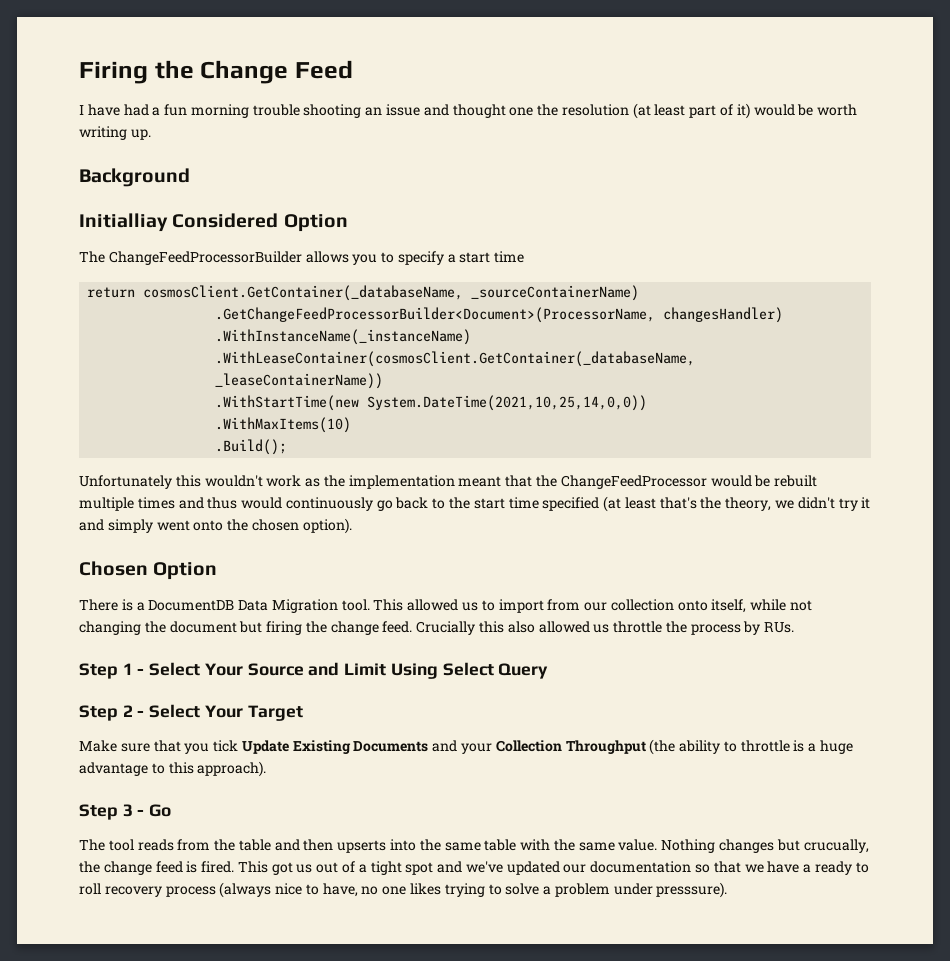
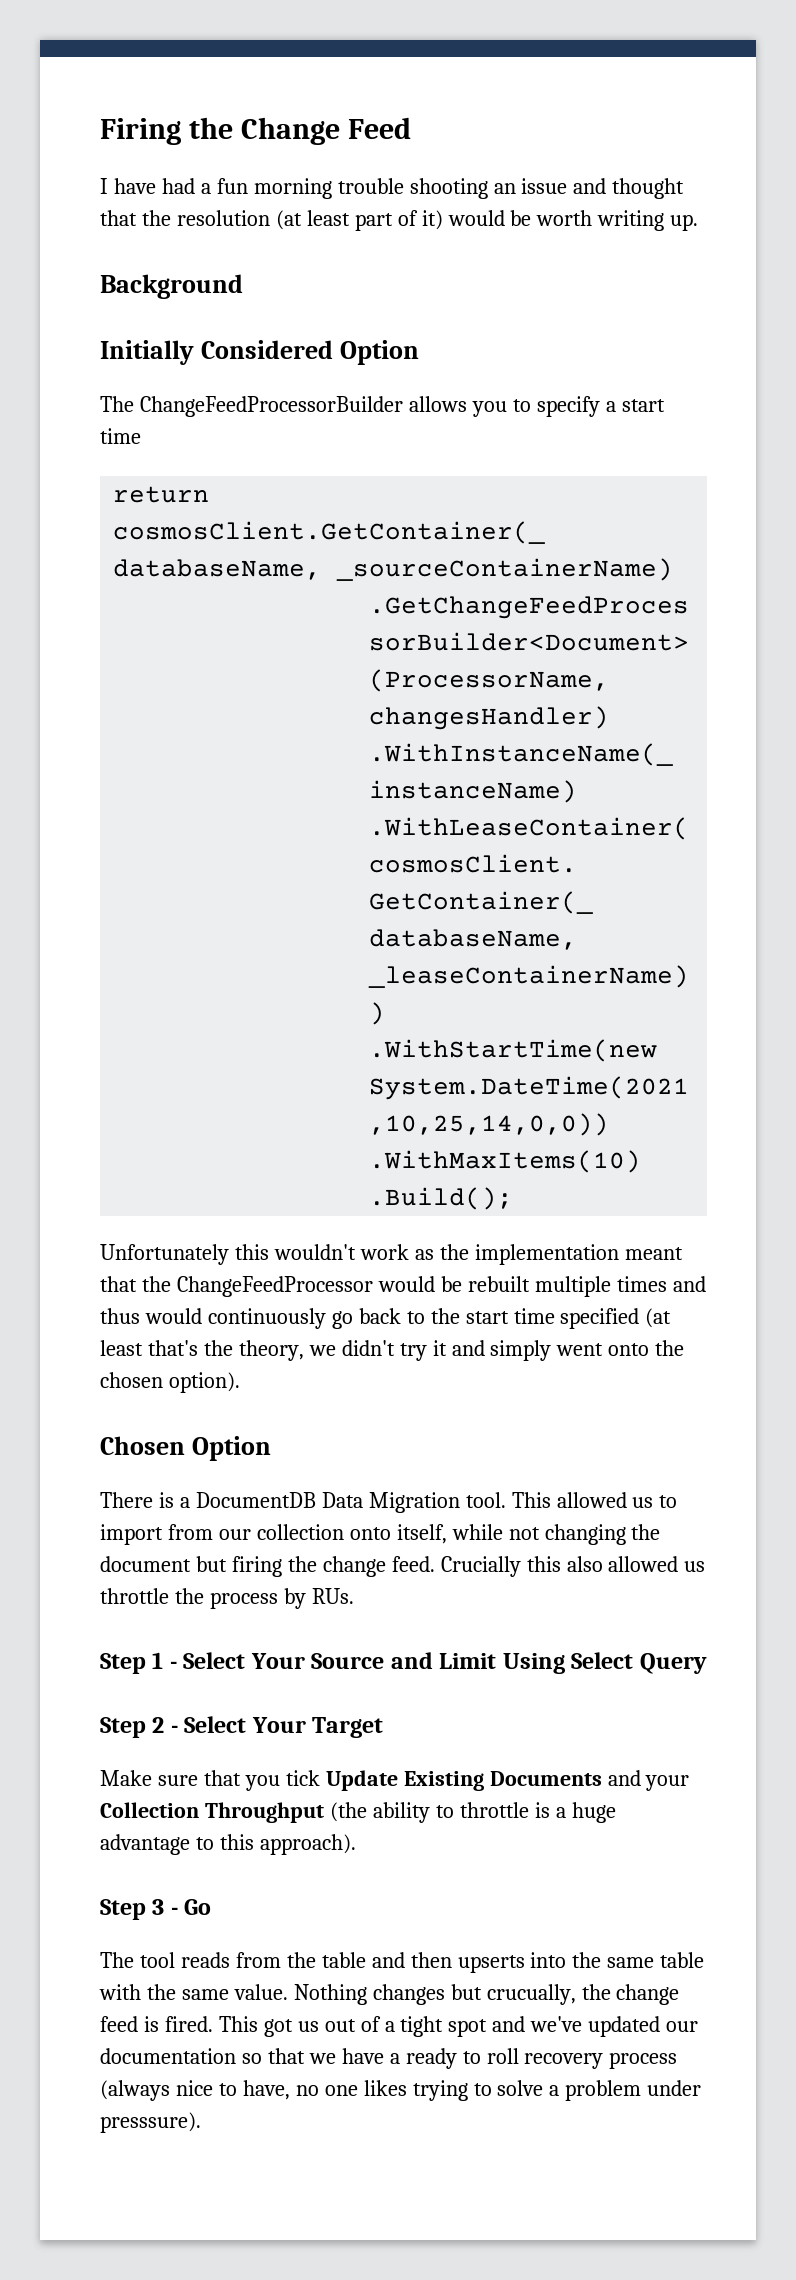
- I have had a fun morning trouble shooting an issue and thought one the resolution (at least part of it) would be worth writing up.
+ I have had a fun morning trouble shooting an issue and thought that the resolution (at least part of it) would be worth writing up.
- Initialliay Considered Option
+ Initially Considered Option

